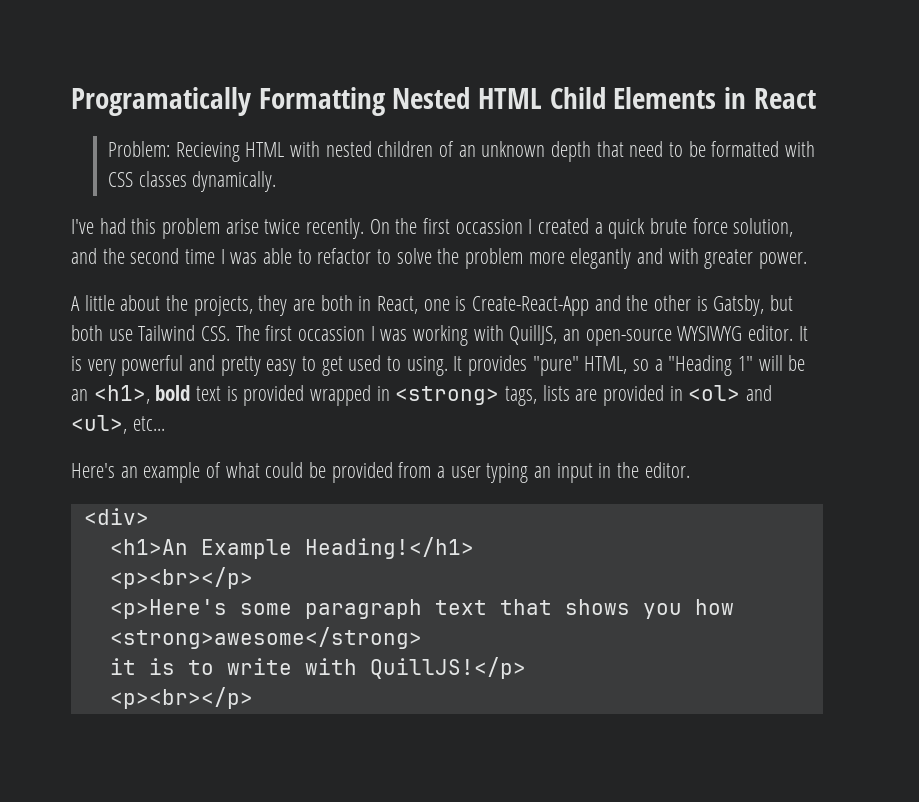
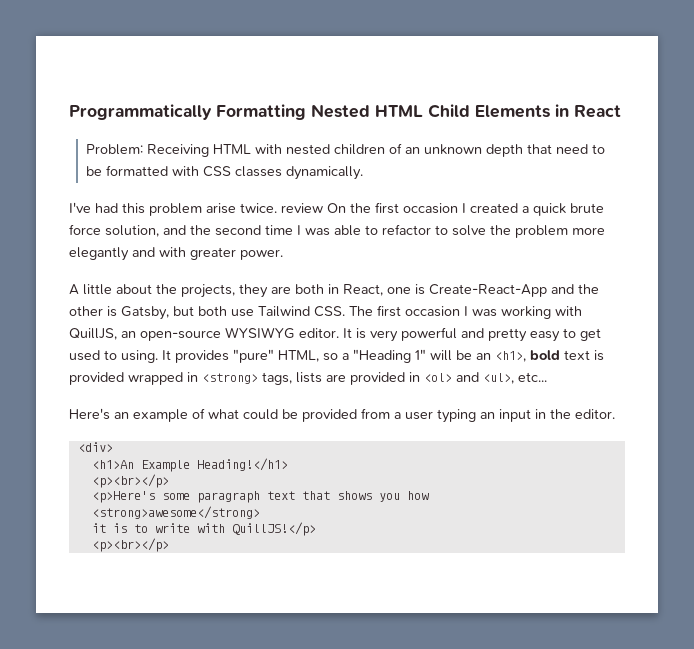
- Programatically Formatting Nested HTML Child Elements in React
+ Programmatically Formatting Nested HTML Child Elements in React
- Problem: Recieving HTML with nested children of an unknown depth that need to be formatted with CSS classes dynamically.
+ Problem: Receiving HTML with nested children of an unknown depth that need to be formatted with CSS classes dynamically.
- I've had this problem arise twice recently. On the first occassion I created a quick brute force solution, and the second time I was able to refactor to solve the problem more elegantly and with greater power.
+ I've had this problem arise twice. review On the first occasion I created a quick brute force solution, and the second time I was able to refactor to solve the problem more elegantly and with greater power.
- A little about the projects, they are both in React, one is Create-React-App and the other is Gatsby, but both use Tailwind CSS. The first occassion I was working with QuillJS, an open-source WYSIWYG editor.
+ A little about the projects, they are both in React, one is Create-React-App and the other is Gatsby, but both use Tailwind CSS. The first occasion I was working with QuillJS, an open-source WYSIWYG editor.

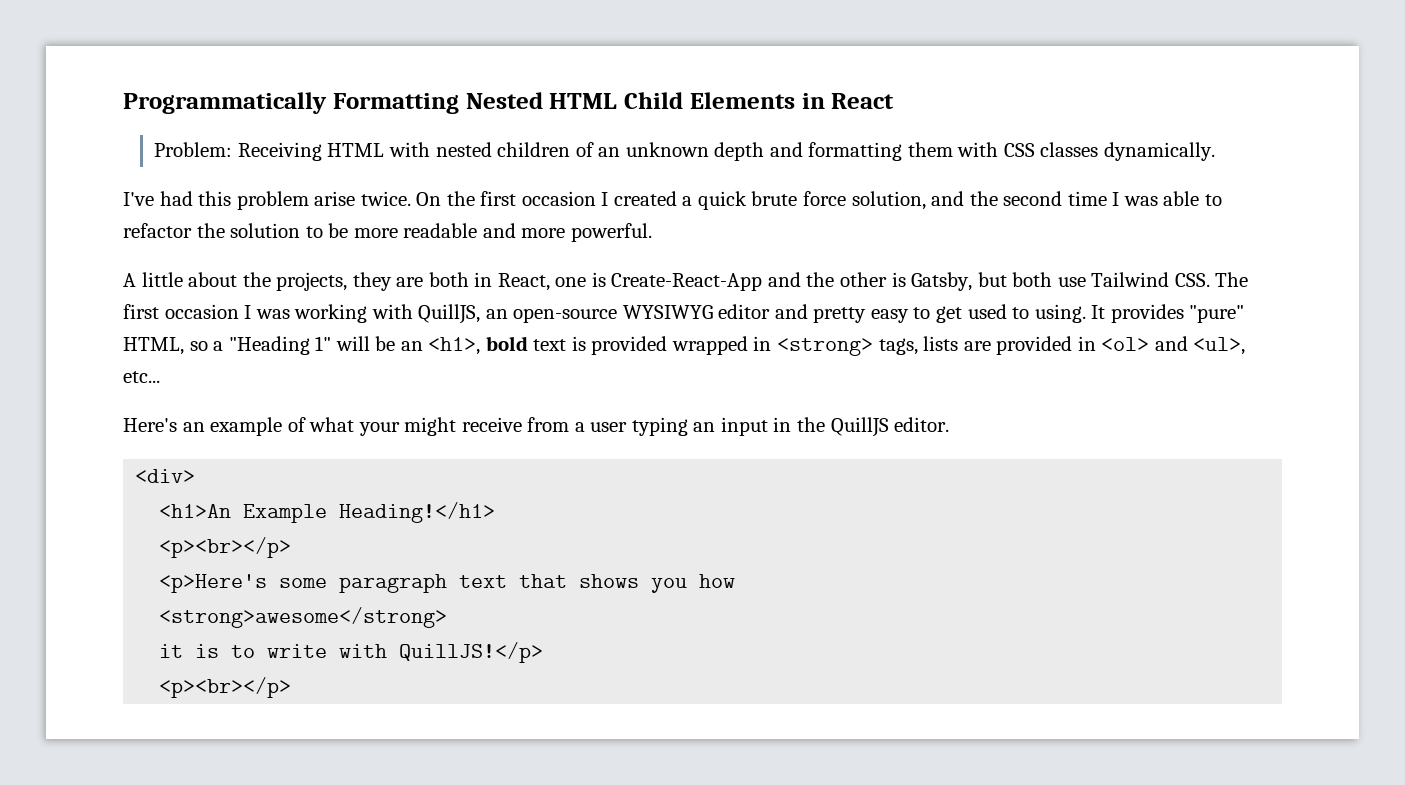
- Problem: Receiving HTML with nested children of an unknown depth that need to be formatted with CSS classes dynamically.
+ Problem: Receiving HTML with nested children of an unknown depth and formatting them with CSS classes dynamically.
- I've had this problem arise twice. review On the first occasion I created a quick brute force solution, and the second time I was able to refactor to solve the problem more elegantly and with greater power.
+ I've had this problem arise twice. On the first occasion I created a quick brute force solution, and the second time I was able to refactor the solution to be more readable and more powerful.
- A little about the projects, they are both in React, one is Create-React-App and the other is Gatsby, but both use Tailwind CSS. The first occasion I was working with QuillJS, an open-source WYSIWYG editor. It is very powerful and pretty easy to get used to using.
+ A little about the projects, they are both in React, one is Create-React-App and the other is Gatsby, but both use Tailwind CSS. The first occasion I was working with QuillJS, an open-source WYSIWYG editor and pretty easy to get used to using.
- Here's an example of what could be provided from a user typing an input in the editor.
+ Here's an example of what your might receive from a user typing an input in the QuillJS editor.

